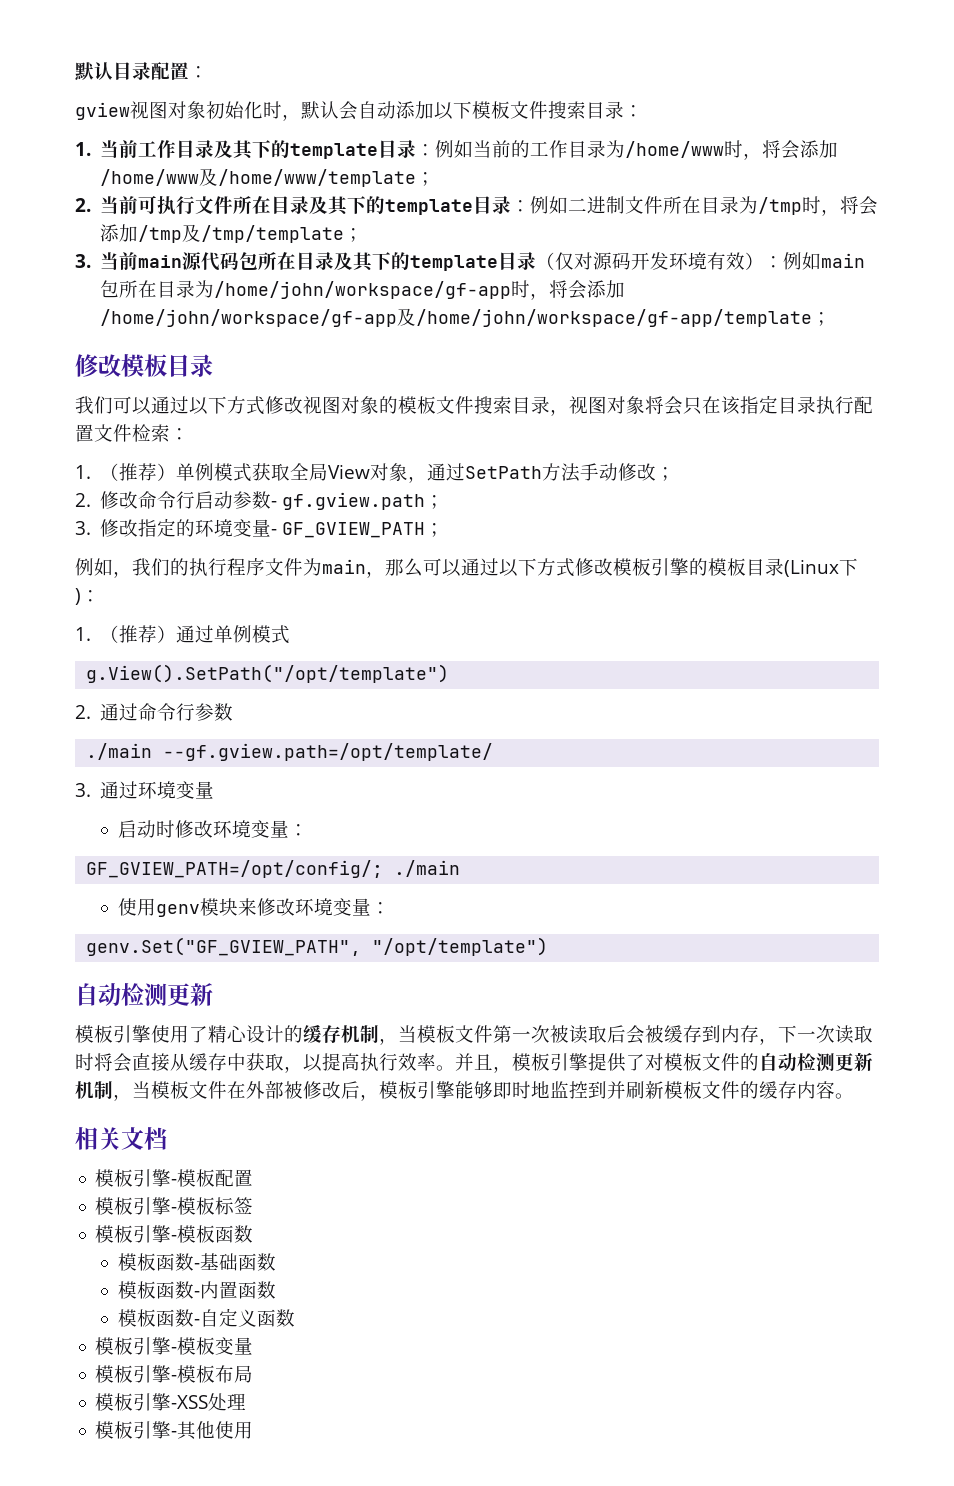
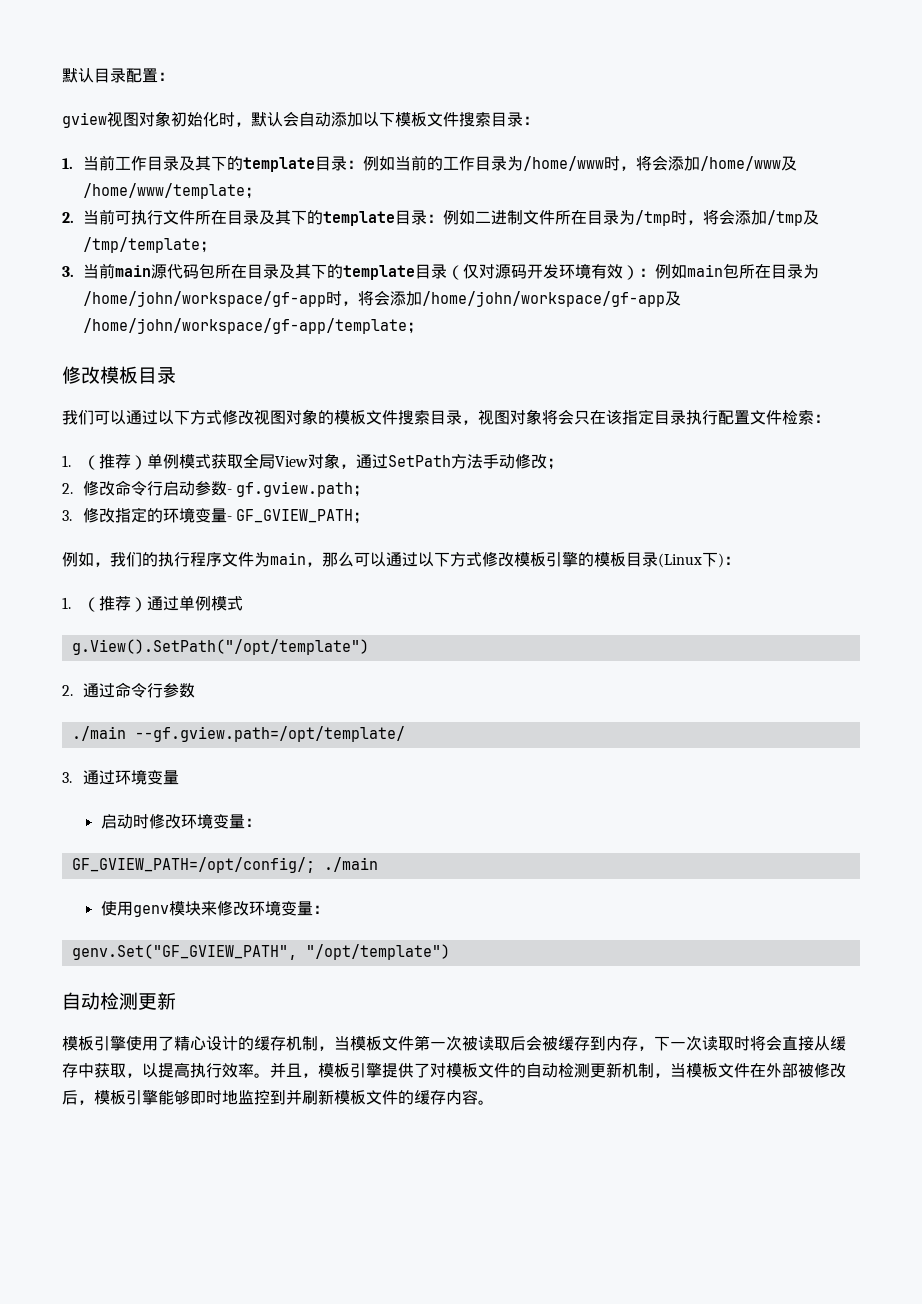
- 相关文档
- 模板引擎-模板配置
- 模板引擎-模板标签
- 模板引擎-模板函数
- 模板函数-基础函数
- 模板函数-内置函数
- 模板函数-自定义函数
- 模板引擎-模板变量
- 模板引擎-模板布局
- 模板引擎-XSS处理
- 模板引擎-其他使用

